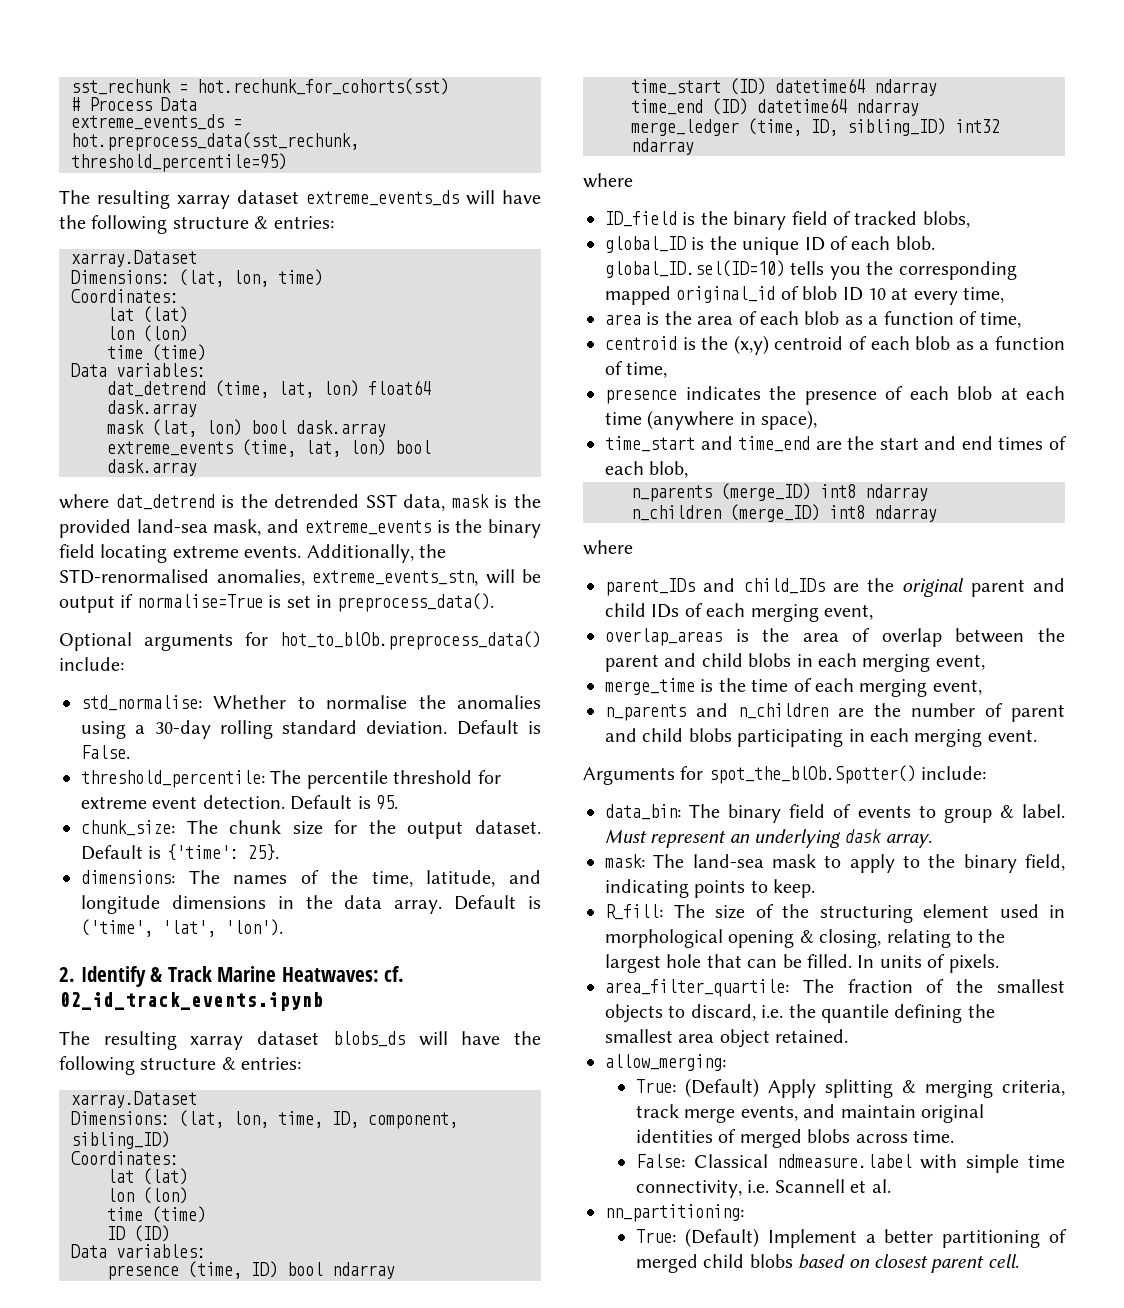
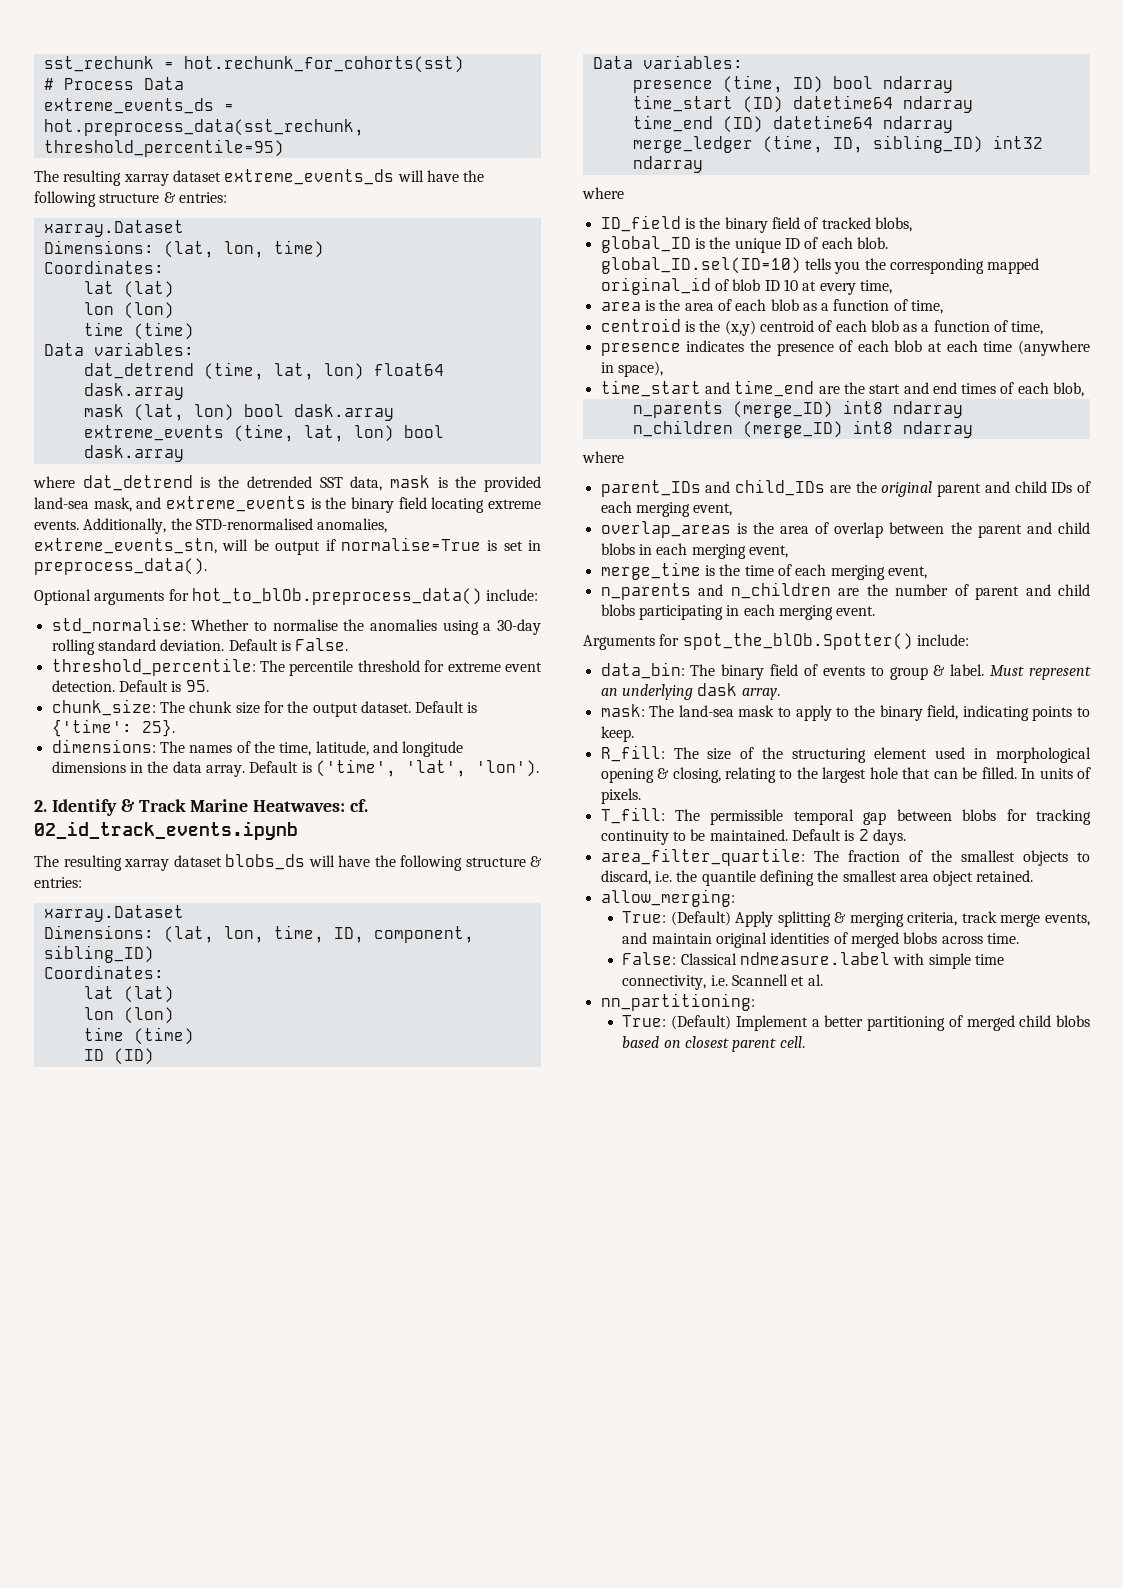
+ T_fill: The permissible temporal gap between blobs for tracking continuity to be maintained. Default is 2 days.

